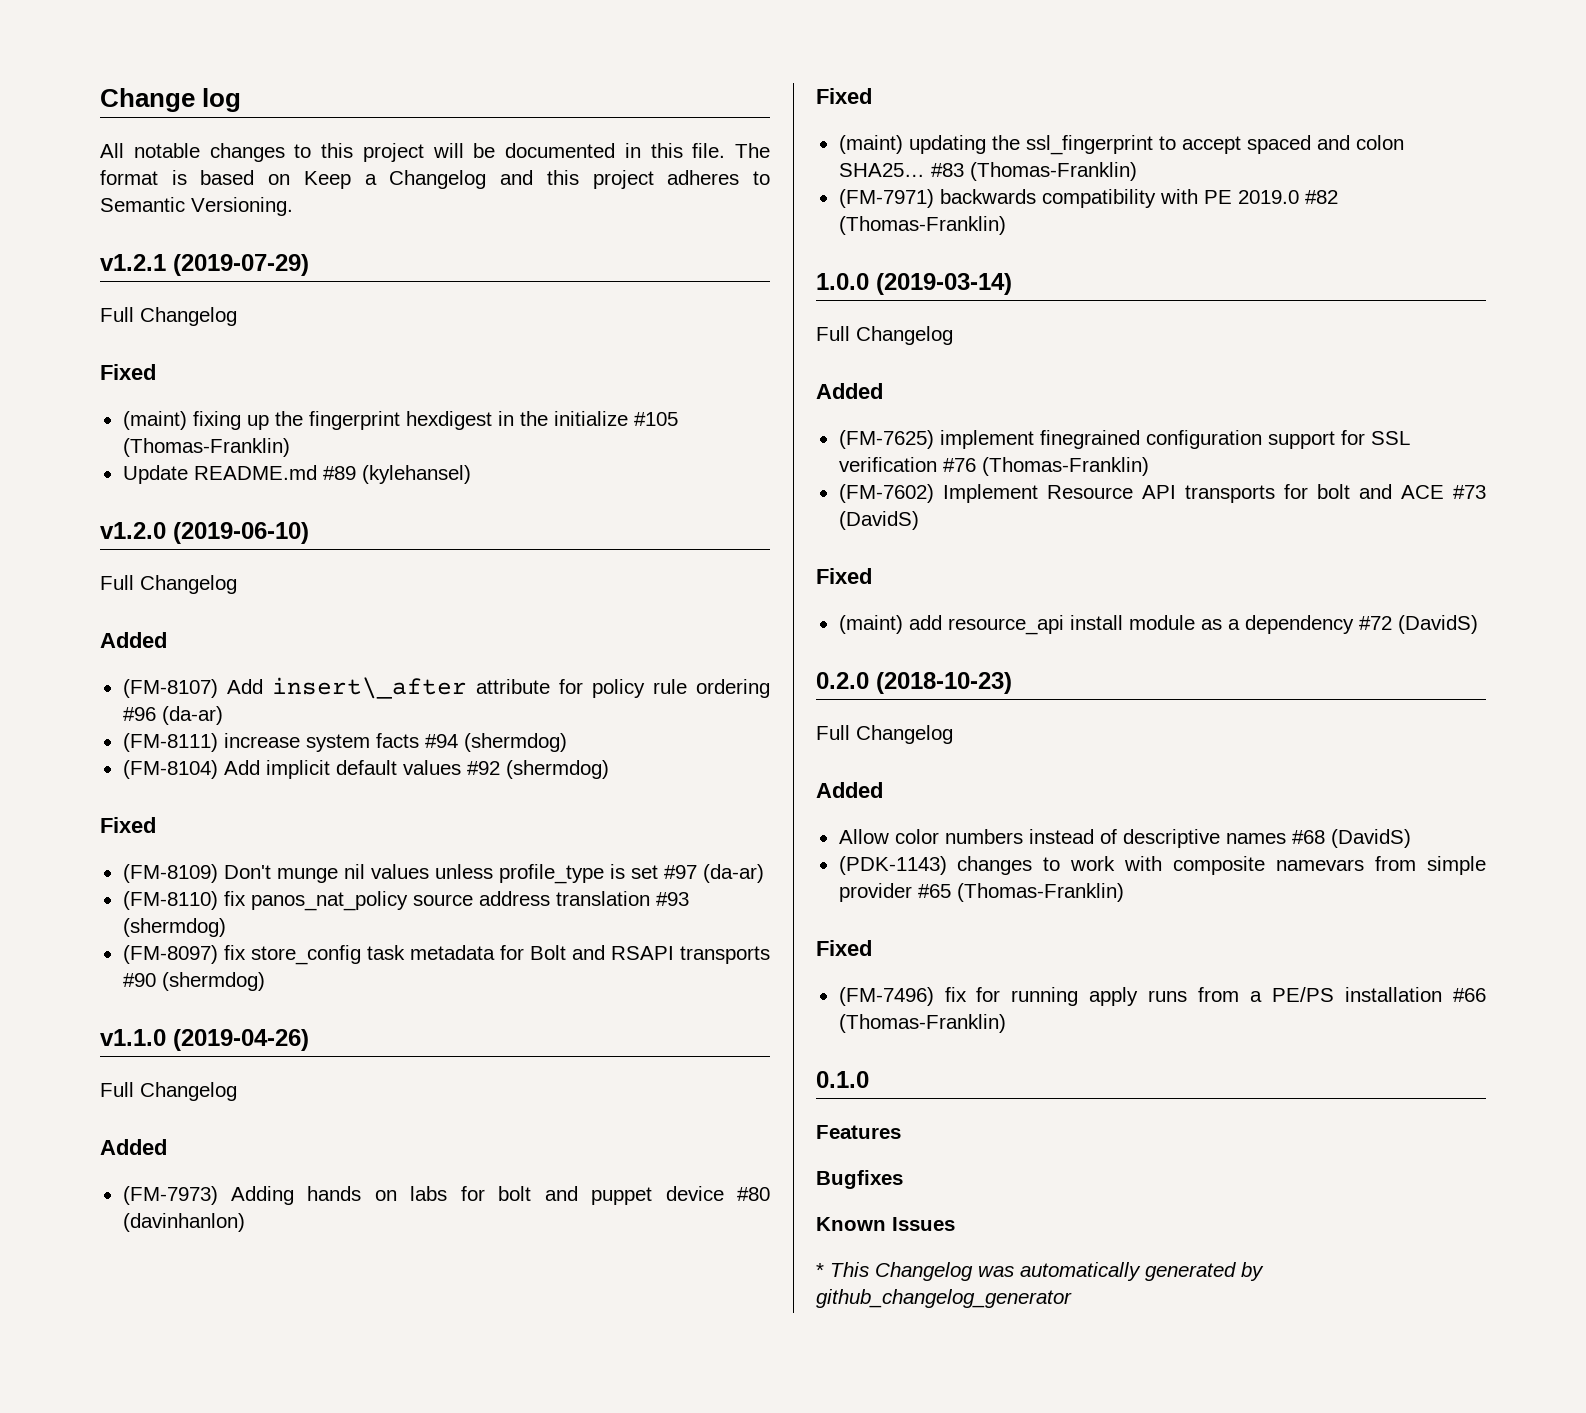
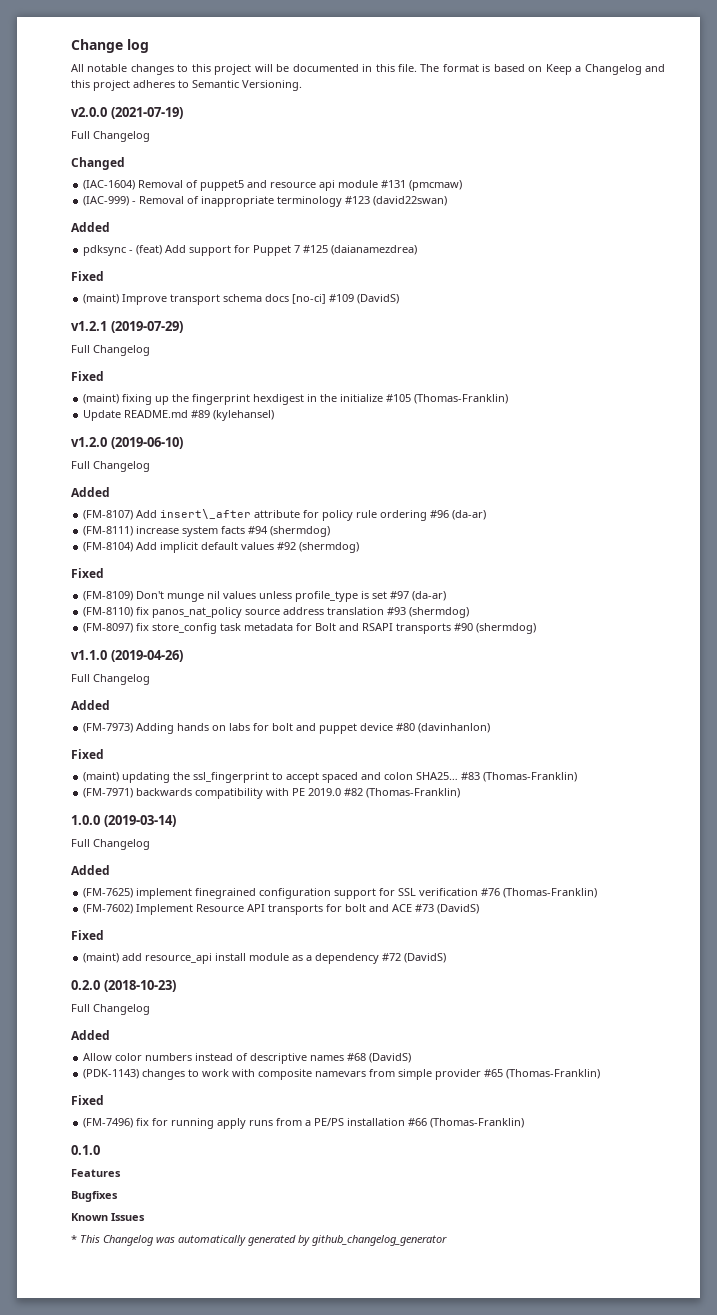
+ v2.0.0 (2021-07-19)
+ Full Changelog
+ Changed
+ (IAC-1604) Removal of puppet5 and resource api module #131 (pmcmaw)
+ (IAC-999) - Removal of inappropriate terminology #123 (david22swan)
+ Added
+ pdksync - (feat) Add support for Puppet 7 #125 (daianamezdrea)
+ Fixed
+ (maint) Improve transport schema docs [no-ci] #109 (DavidS)

